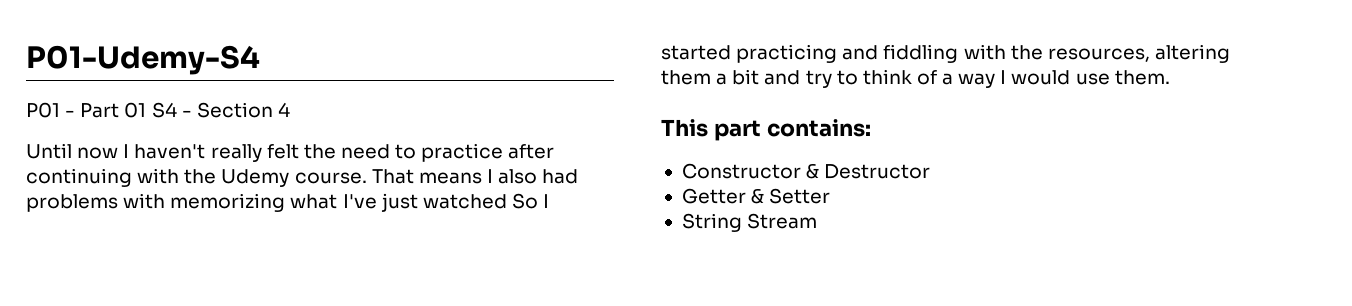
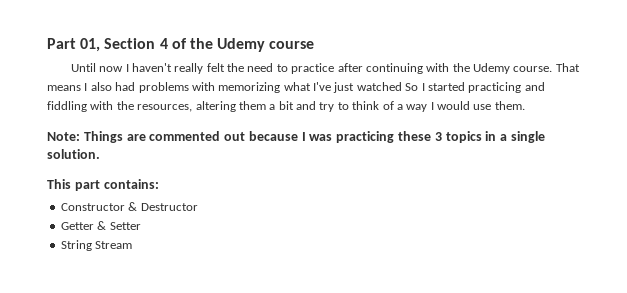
- P01-Udemy-S4
- P01 - Part 01 S4 - Section 4
+ Part 01, Section 4 of the Udemy course
+ Note: Things are commented out because I was practicing these 3 topics in a single solution.

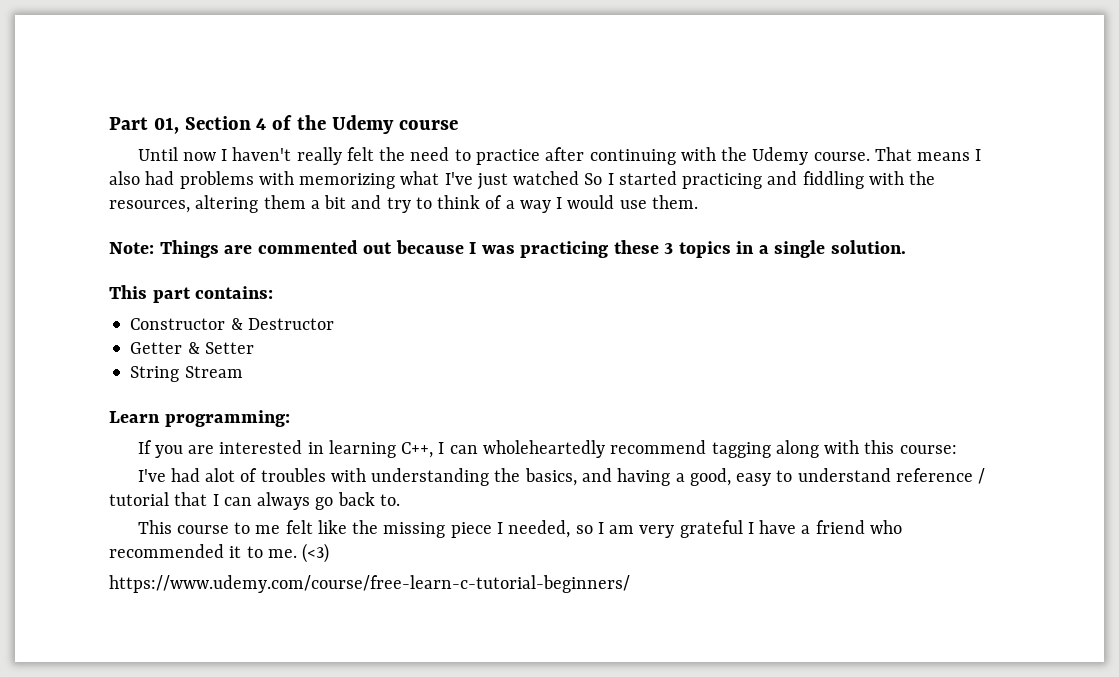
+ Learn programming:
+ If you are interested in learning C++, I can wholeheartedly recommend tagging along with this course:
+ I've had alot of troubles with understanding the basics, and having a good, easy to understand reference / tutorial that I can always go back to.
+ This course to me felt like the missing piece I needed, so I am very grateful I have a friend who recommended it to me. (<3)
+ https://www.udemy.com/course/free-learn-c-tutorial-beginners/

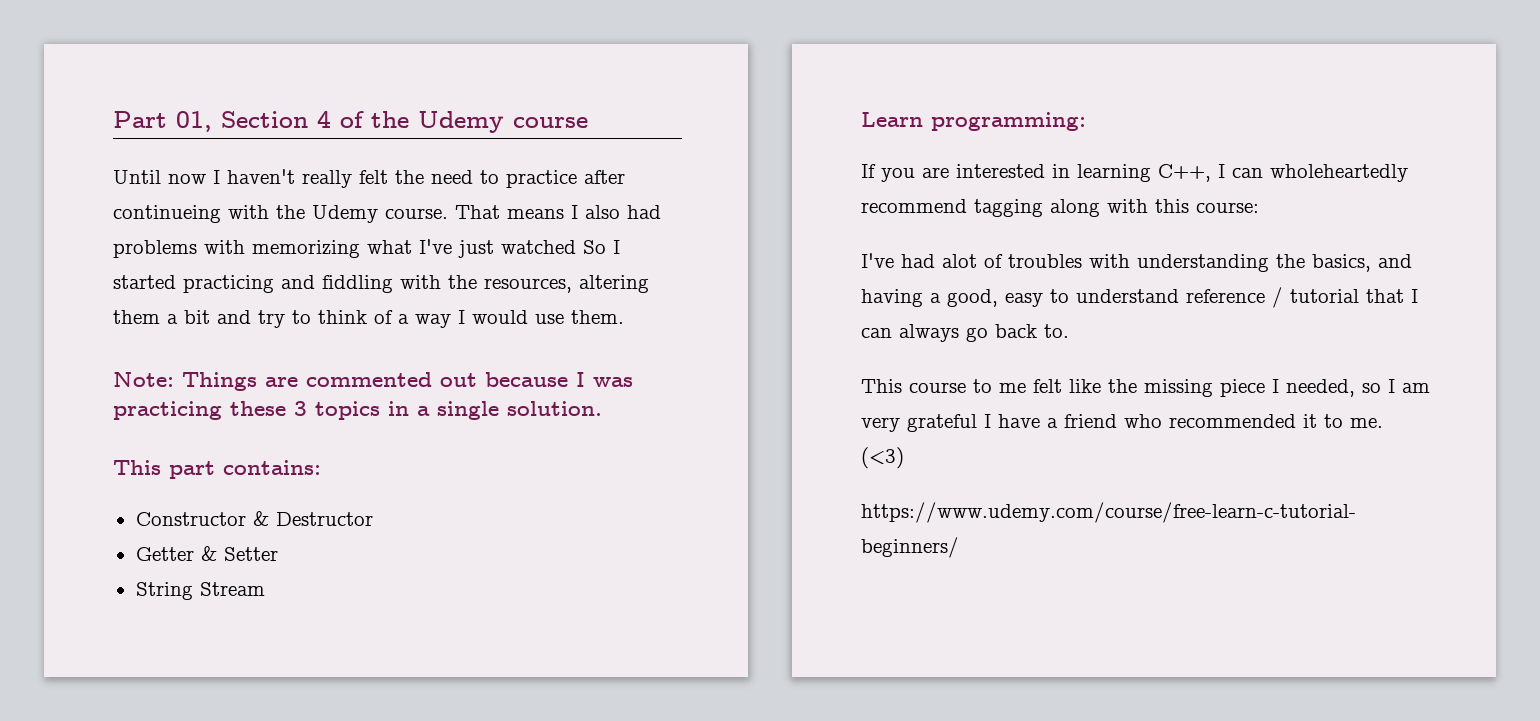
- Until now I haven't really felt the need to practice after continuing with the Udemy course.
+ Until now I haven't really felt the need to practice after continueing with the Udemy course.

